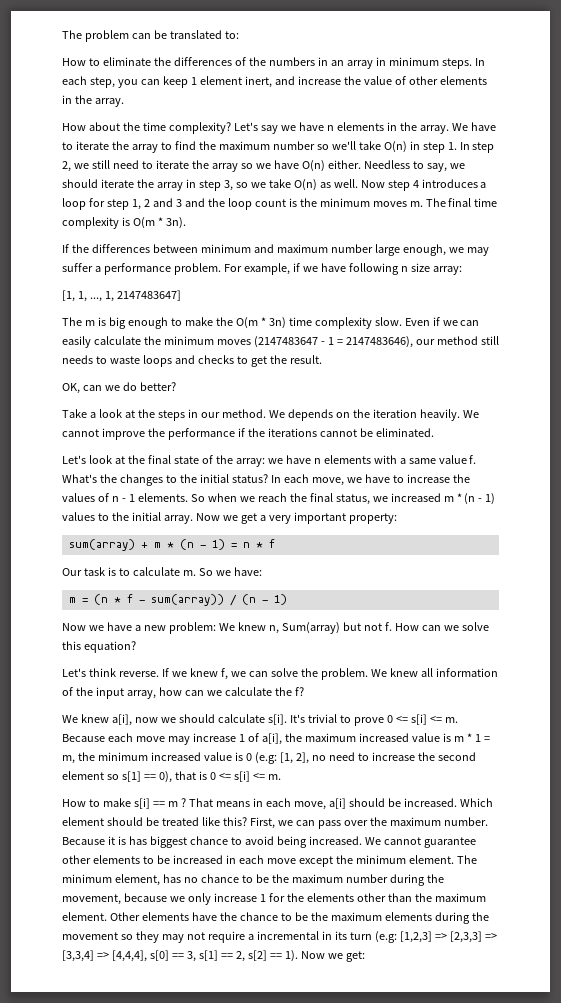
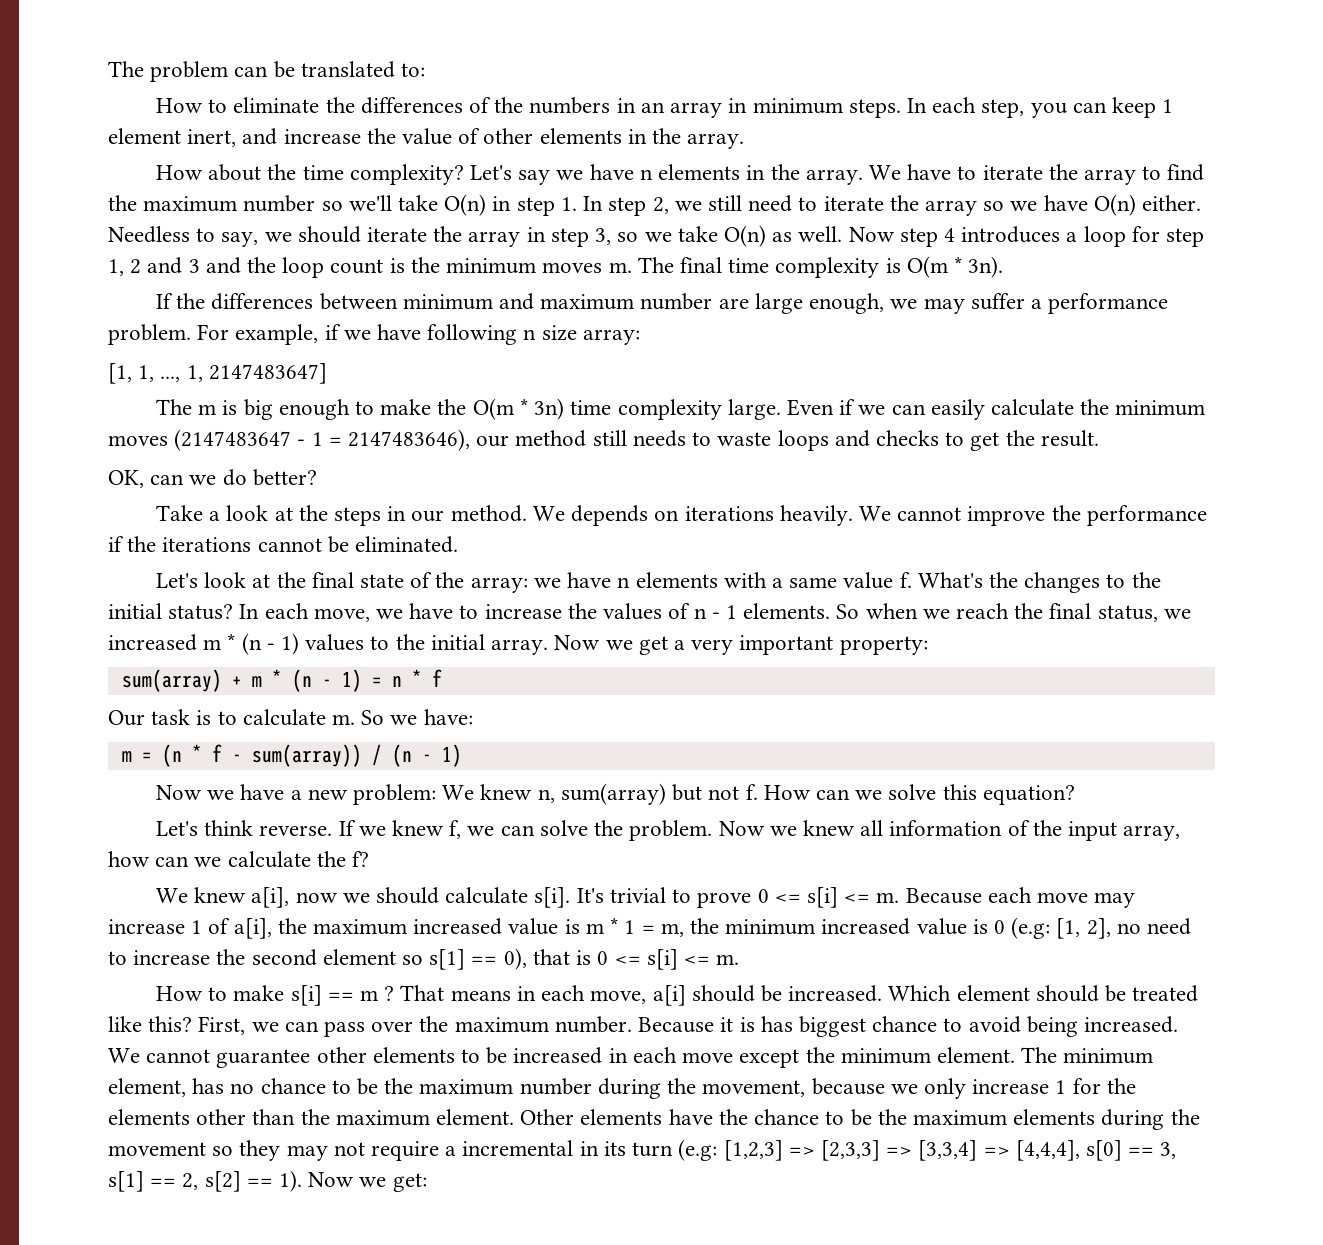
- If the differences between minimum and maximum number large enough, we may suffer a performance problem.
+ If the differences between minimum and maximum number are large enough, we may suffer a performance problem.
- The m is big enough to make the O(m * 3n) time complexity slow.
+ The m is big enough to make the O(m * 3n) time complexity large.
- We depends on the iteration heavily.
+ We depends on iterations heavily.
- Now we have a new problem: We knew n, Sum(array) but not f.
+ Now we have a new problem: We knew n, sum(array) but not f.
- We knew all information of the input array, how can we calculate the f?
+ Now we knew all information of the input array, how can we calculate the f?

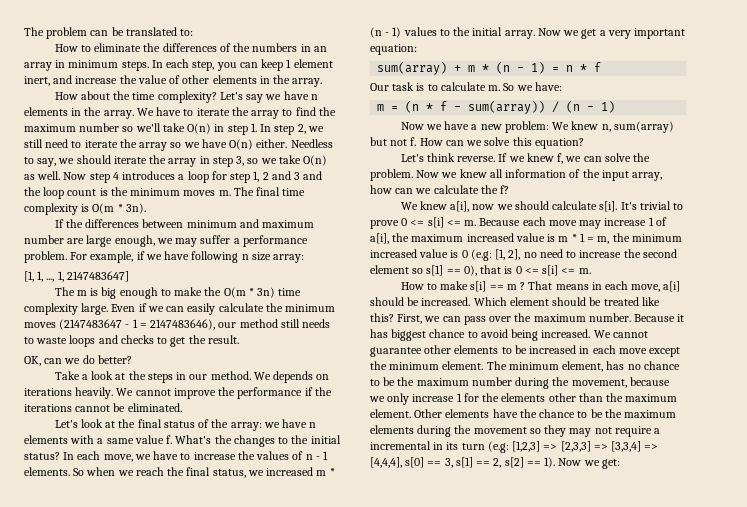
- Let's look at the final state of the array: we have n elements with a same value f.
+ Let's look at the final status of the array: we have n elements with a same value f.
- Now we get a very important property:
+ Now we get a very important equation:
- Because it is has biggest chance to avoid being increased.
+ Because it has biggest chance to avoid being increased.

